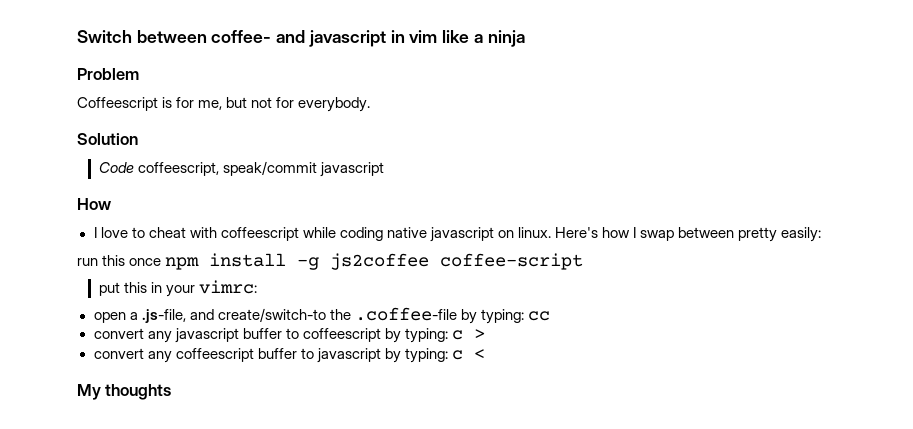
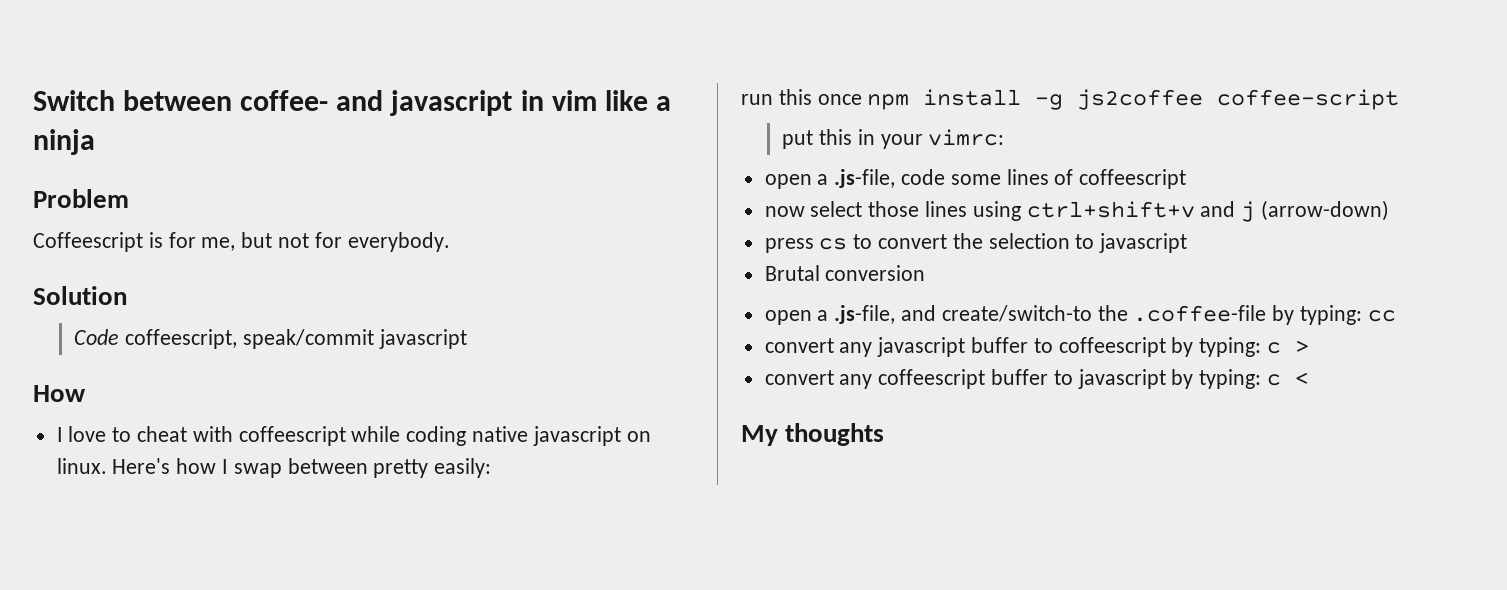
+ open a .js-file, code some lines of coffeescript
+ now select those lines using ctrl+shift+v and j (arrow-down)
+ press cs to convert the selection to javascript
+ Brutal conversion

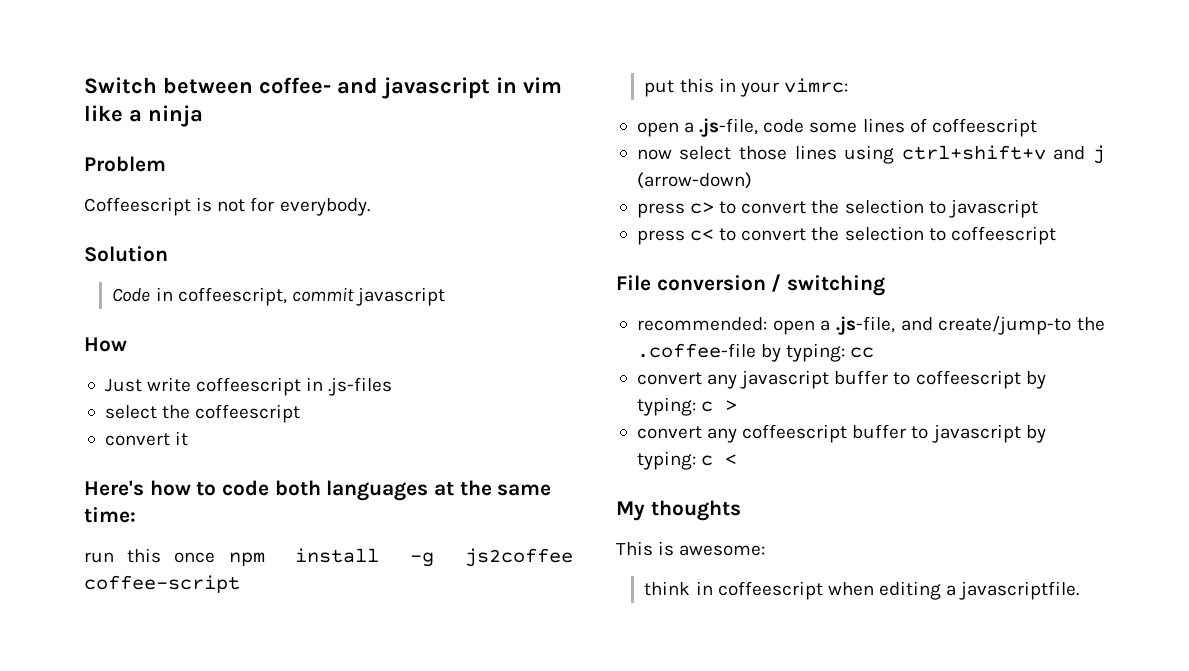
- Coffeescript is for me, but not for everybody.
+ Coffeescript is not for everybody.
- Code coffeescript, speak/commit javascript
+ Code in coffeescript, commit javascript
- I love to cheat with coffeescript while coding native javascript on linux. Here's how I swap between pretty easily:
+ Just write coffeescript in .js-files
+ select the coffeescript
+ convert it
+ Here's how to code both languages at the same time:
- press cs to convert the selection to javascript
+ press c> to convert the selection to javascript
- Brutal conversion
- open a .js-file, and create/switch-to the .coffee-file by typing: cc
+ press c< to convert the selection to coffeescript
+ File conversion / switching
+ recommended: open a .js-file, and create/jump-to the .coffee-file by typing: cc
+ This is awesome:
+ think in coffeescript when editing a javascriptfile.

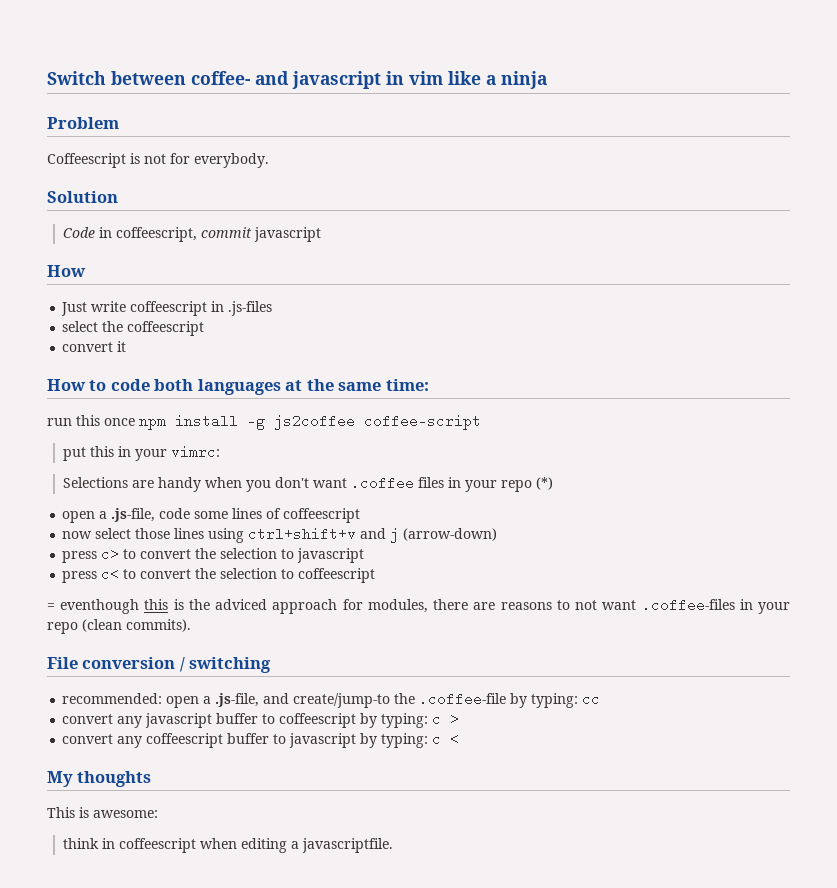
- Here's how to code both languages at the same time:
+ How to code both languages at the same time:
+ Selections are handy when you don't want .coffee files in your repo (*)
+ = eventhough this is the adviced approach for modules, there are reasons to not want .coffee-files in your repo (clean commits).

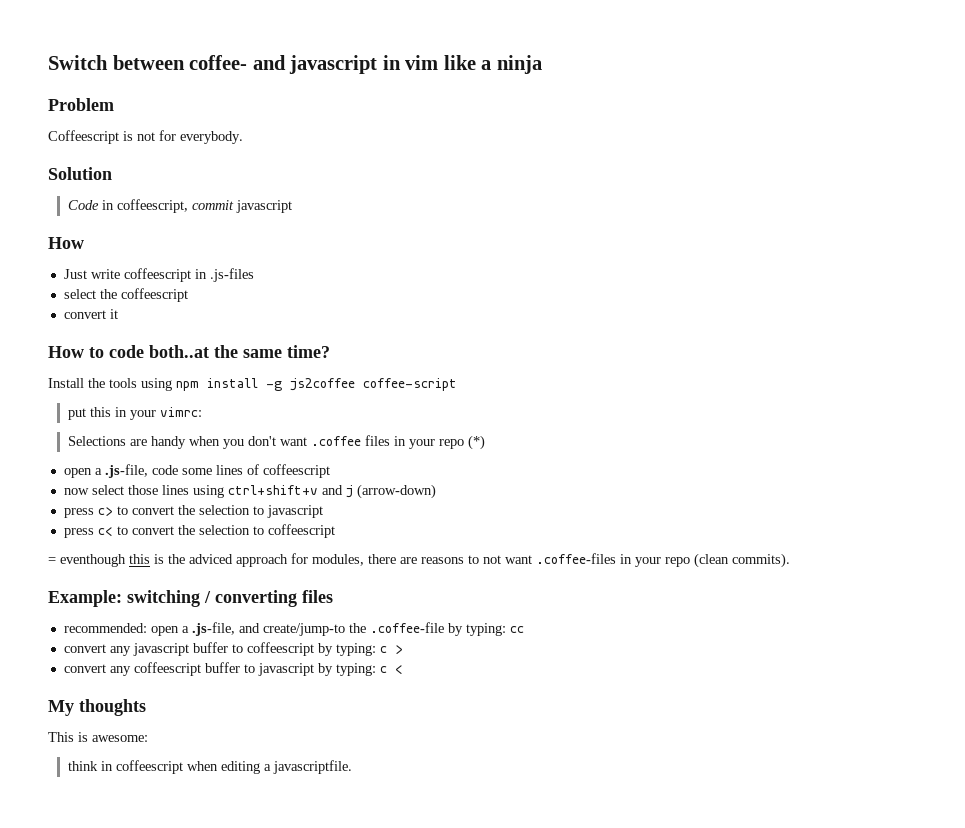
- How to code both languages at the same time:
- run this once npm install -g js2coffee coffee-script
+ How to code both..at the same time?
+ Install the tools using npm install -g js2coffee coffee-script
- File conversion / switching
+ Example: switching / converting files

